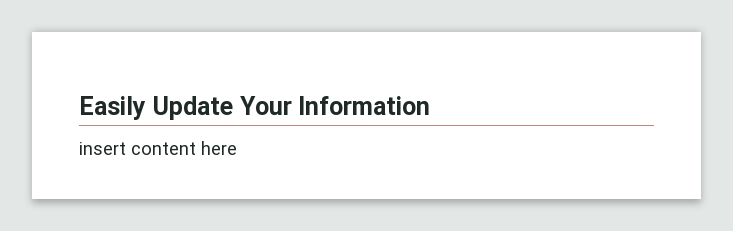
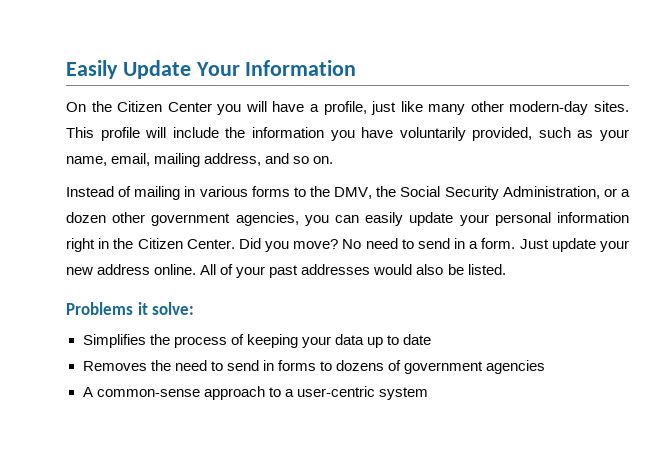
- insert content here
+ On the Citizen Center you will have a profile, just like many other modern-day sites. This profile will include the information you have voluntarily provided, such as your name, email, mailing address, and so on.
+ Instead of mailing in various forms to the DMV, the Social Security Administration, or a dozen other government agencies, you can easily update your personal information right in the Citizen Center. Did you move? No need to send in a form. Just update your new address online. All of your past addresses would also be listed.
+ Problems it solve:
+ Simplifies the process of keeping your data up to date
+ Removes the need to send in forms to dozens of government agencies
+ A common-sense approach to a user-centric system

